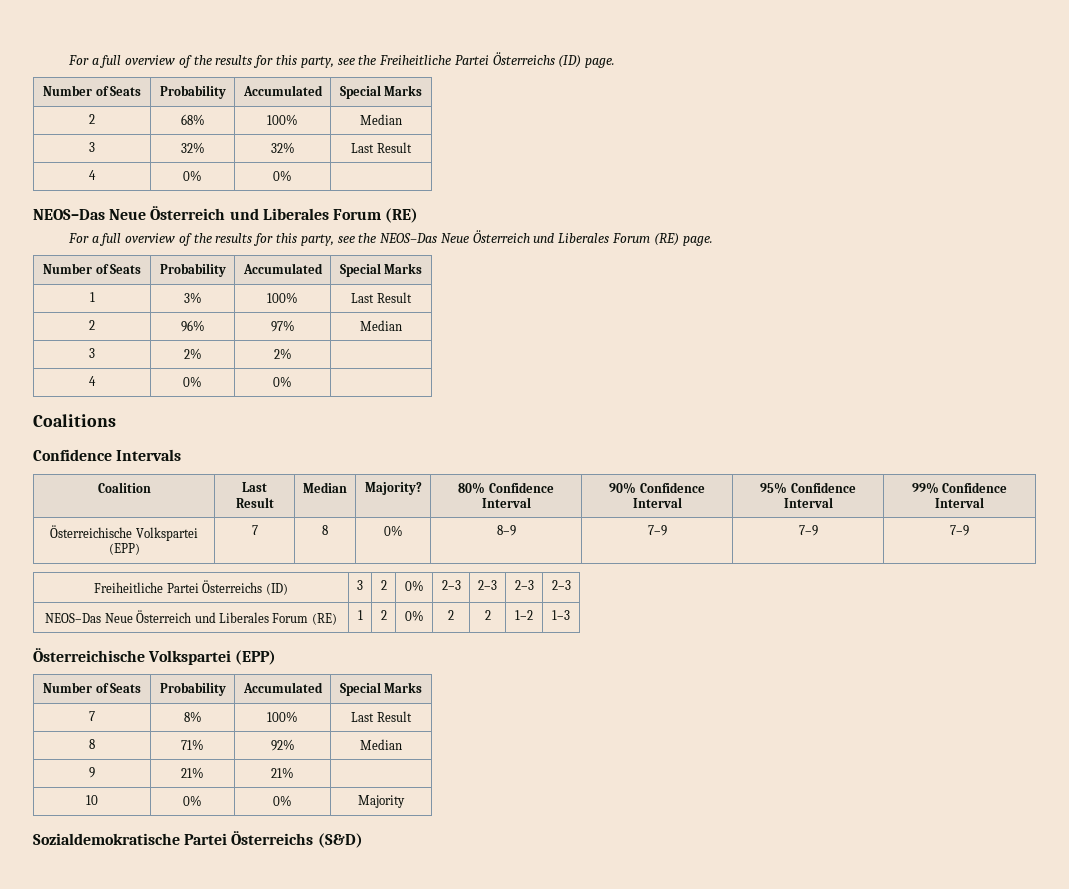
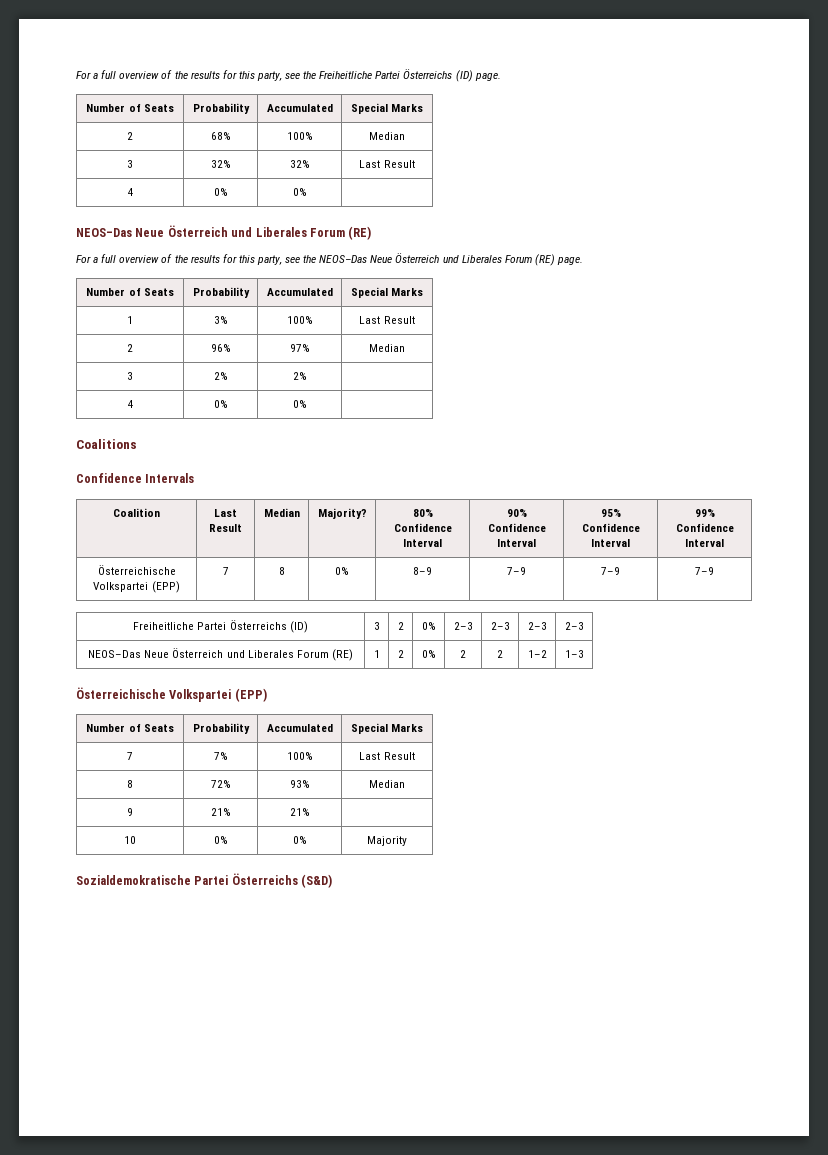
- 7 | 8% | 100% | Last Result
+ 7 | 7% | 100% | Last Result
- 8 | 71% | 92% | Median
+ 8 | 72% | 93% | Median

